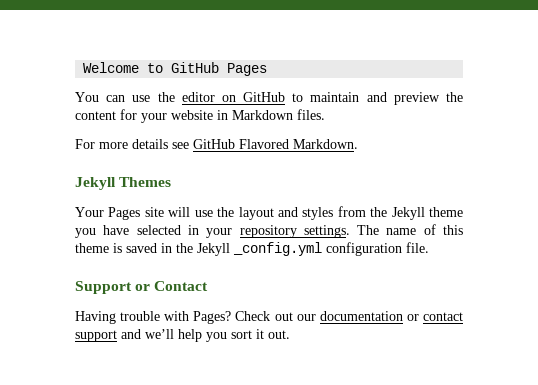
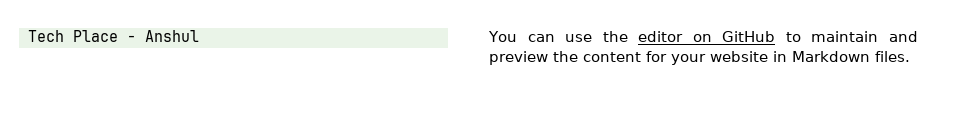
- Welcome to GitHub Pages
+ Tech Place - Anshul
- For more details see GitHub Flavored Markdown.
- Jekyll Themes
- Your Pages site will use the layout and styles from the Jekyll theme you have selected in your repository settings. The name of this theme is saved in the Jekyll _config.yml configuration file.
- Support or Contact
- Having trouble with Pages? Check out our documentation or contact support and we’ll help you sort it out.

